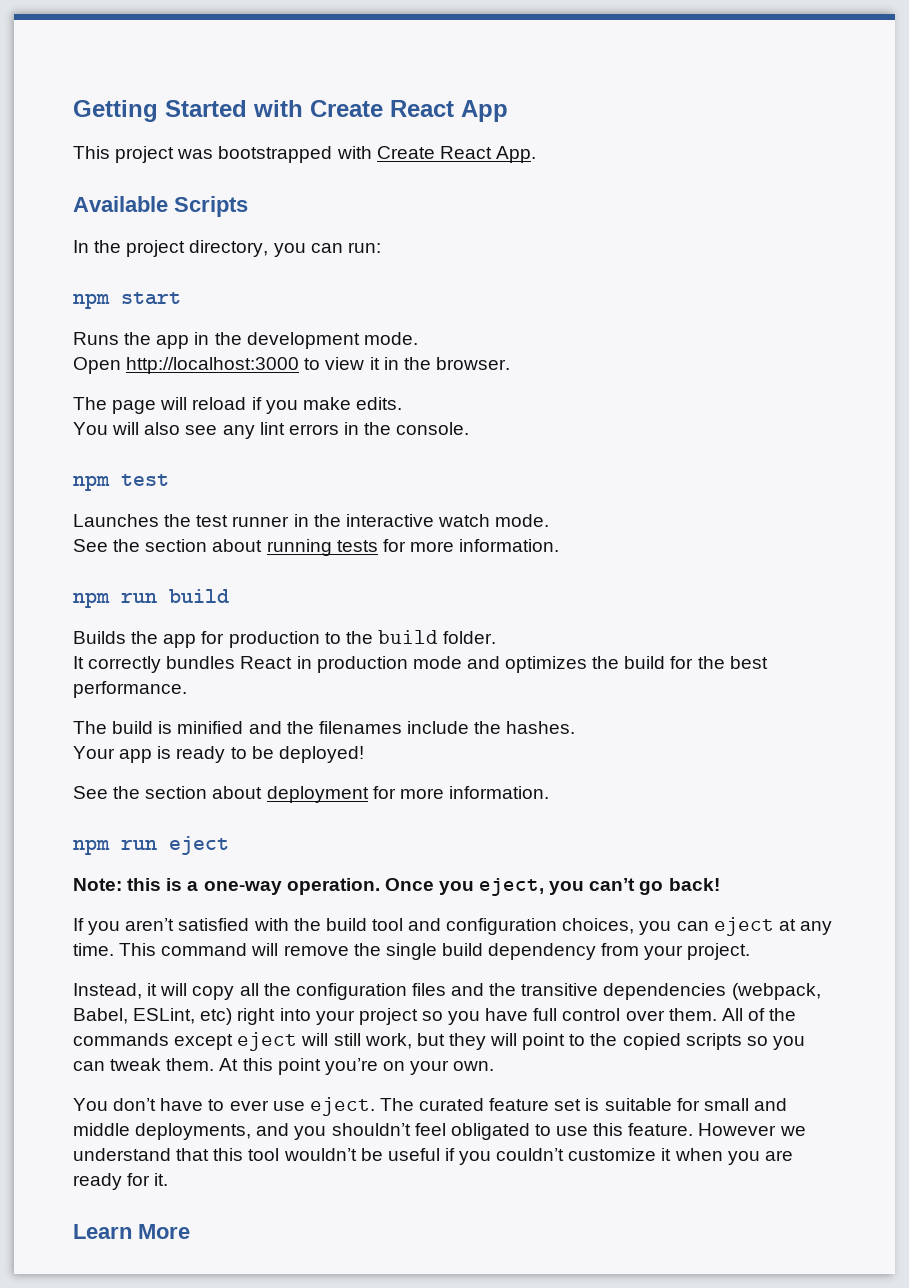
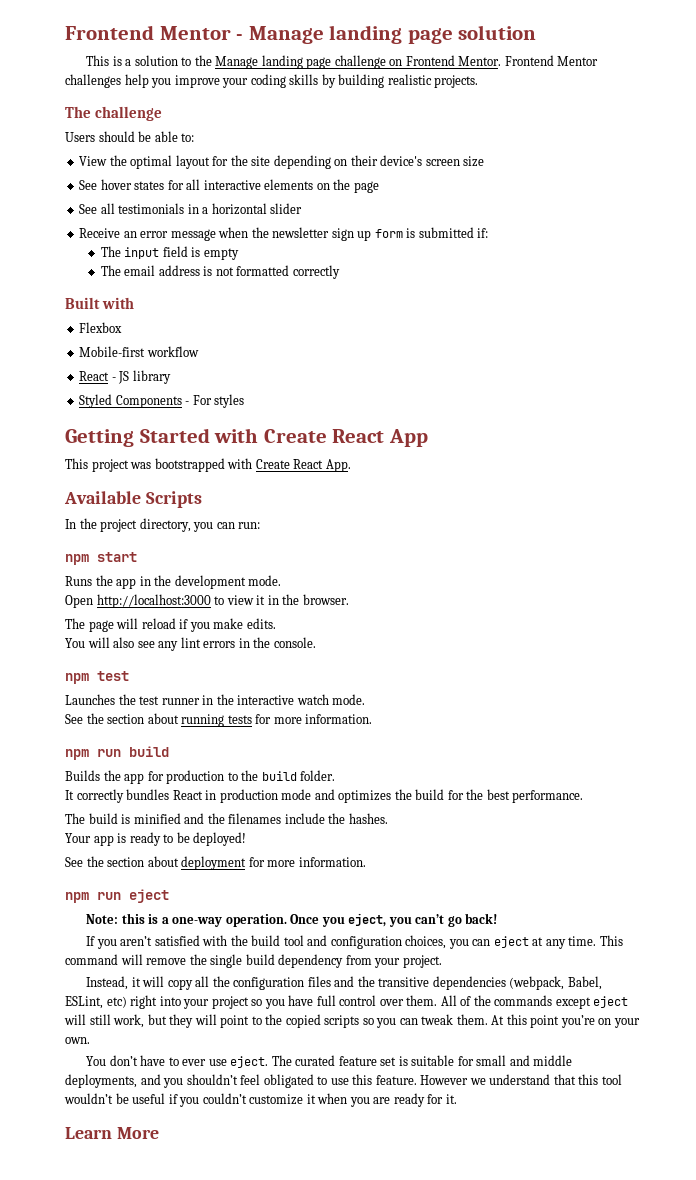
+ Frontend Mentor - Manage landing page solution
+ This is a solution to the Manage landing page challenge on Frontend Mentor. Frontend Mentor challenges help you improve your coding skills by building realistic projects.
+ The challenge
+ Users should be able to:
+ View the optimal layout for the site depending on their device's screen size
+ See hover states for all interactive elements on the page
+ See all testimonials in a horizontal slider
+ Receive an error message when the newsletter sign up form is submitted if:
+ The input field is empty
+ The email address is not formatted correctly
+ Built with
+ Flexbox
+ Mobile-first workflow
+ React - JS library
+ Styled Components - For styles

